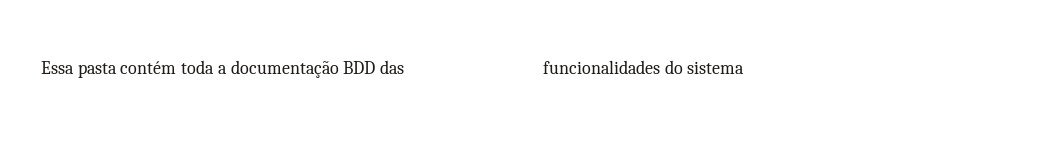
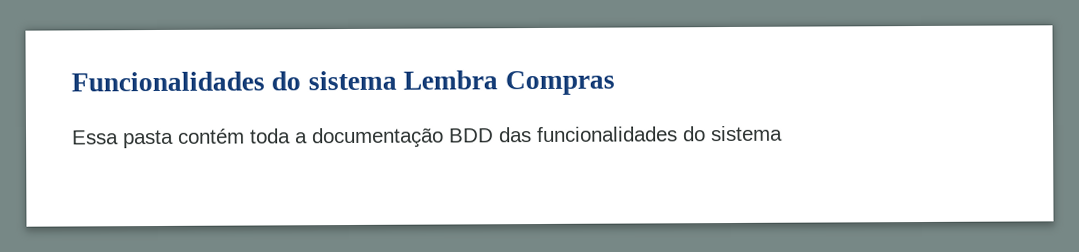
+ Funcionalidades do sistema Lembra Compras

